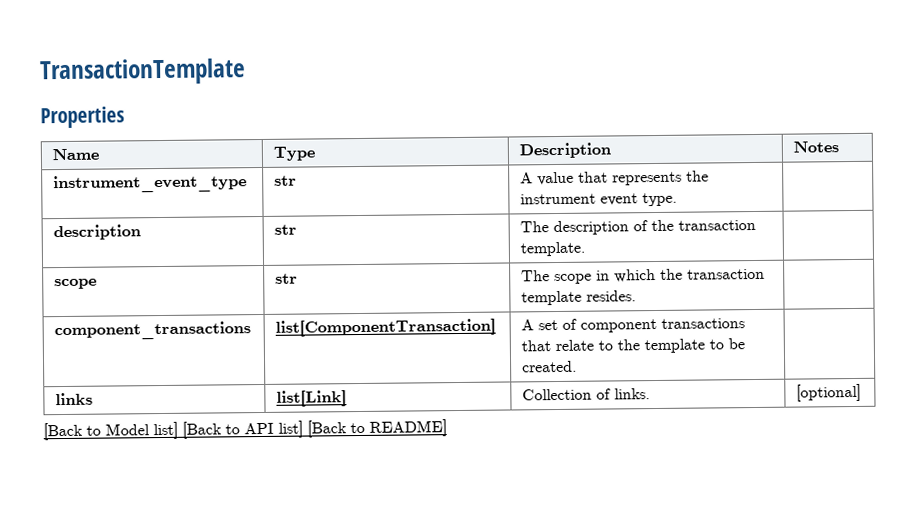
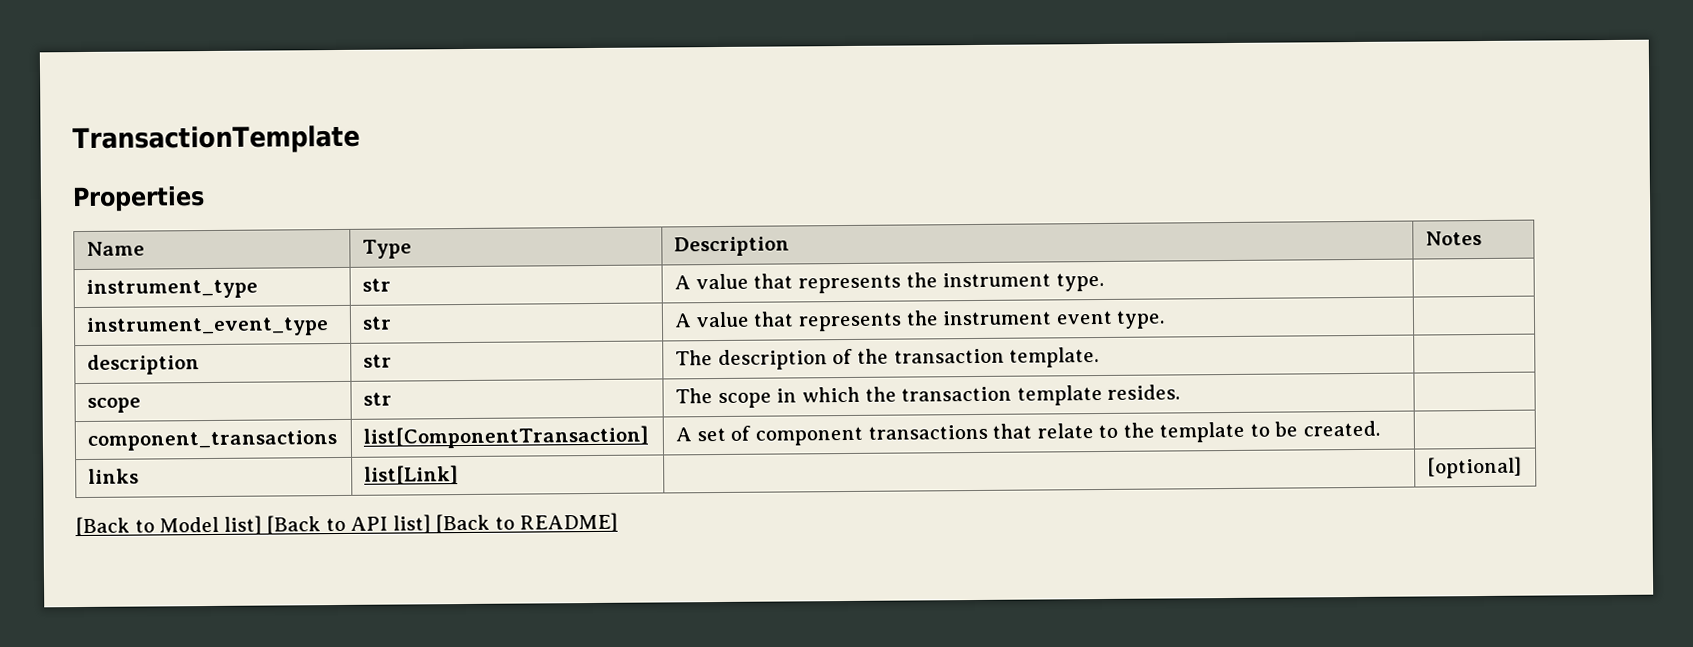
+ instrument_type | str | A value that represents the instrument type. |
- links | list[Link] | Collection of links. | [optional]
+ links | list[Link] | | [optional]

